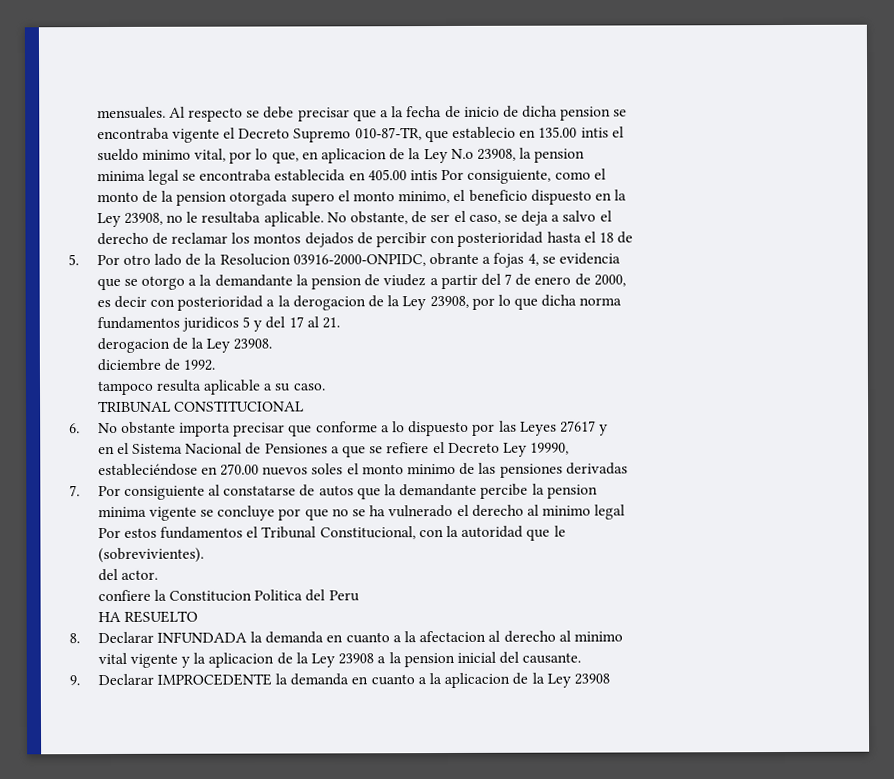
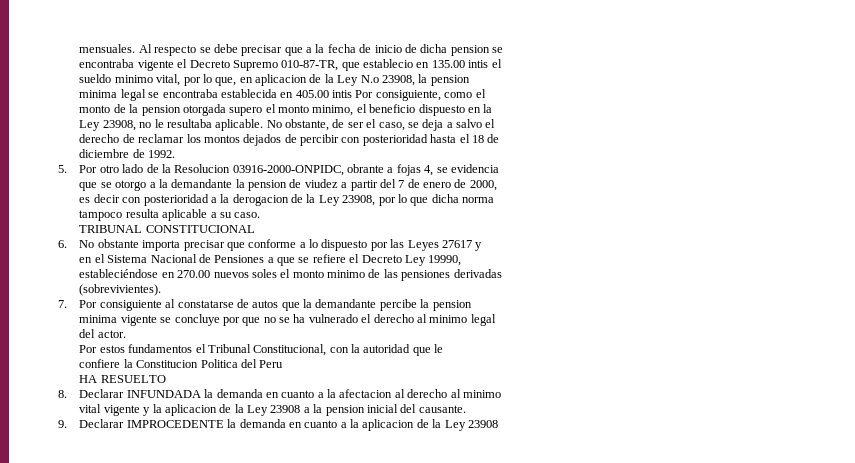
+ diciembre de 1992.
- fundamentos juridicos 5 y del 17 al 21.
- derogacion de la Ley 23908.
- diciembre de 1992.
+ (sobrevivientes).
+ del actor.
- (sobrevivientes).
- del actor.

